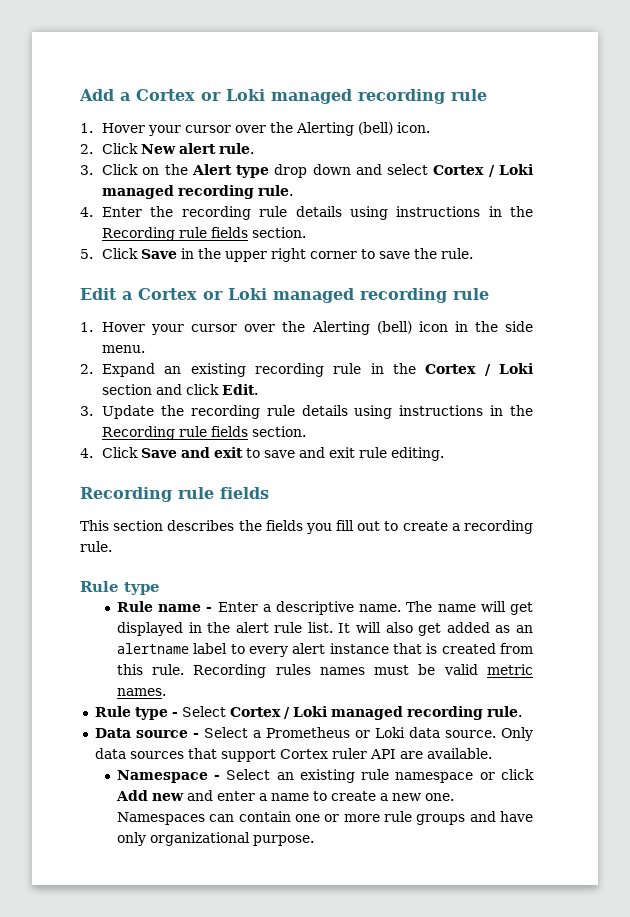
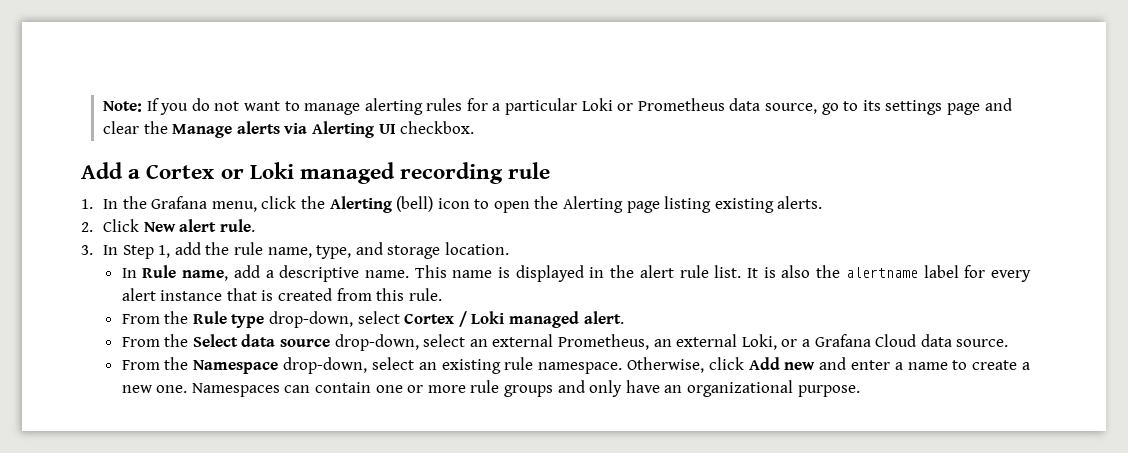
+ Note: If you do not want to manage alerting rules for a particular Loki or Prometheus data source, go to its settings page and clear the Manage alerts via Alerting UI checkbox.
- 1. Hover your cursor over the Alerting (bell) icon.
+ 1. In the Grafana menu, click the Alerting (bell) icon to open the Alerting page listing existing alerts.
- 3. Click on the Alert type drop down and select Cortex / Loki managed recording rule.
- 4. Enter the recording rule details using instructions in the Recording rule fields section.
- 5. Click Save in the upper right corner to save the rule.
- Edit a Cortex or Loki managed recording rule
- 1. Hover your cursor over the Alerting (bell) icon in the side menu.
- 2. Expand an existing recording rule in the Cortex / Loki section and click Edit.
- 3. Update the recording rule details using instructions in the Recording rule fields section.
- 4. Click Save and exit to save and exit rule editing.
- Recording rule fields
- This section describes the fields you fill out to create a recording rule.
- Rule type
- Rule name - Enter a descriptive name. The name will get displayed in the alert rule list.
+ 3. In Step 1, add the rule name, type, and storage location.
+ In Rule name, add a descriptive name. This name is displayed in the alert rule list.
- It will also get added as an alertname label to every alert instance that is created from this rule. Recording rules names must be valid metric names.
- Rule type - Select Cortex / Loki managed recording rule.
- Data source - Select a Prometheus or Loki data source. Only data sources that support Cortex ruler API are available.
- Namespace - Select an existing rule namespace or click Add new and enter a name to create a new one.
+ It is also the alertname label for every alert instance that is created from this rule.
+ From the Rule type drop-down, select Cortex / Loki managed alert.
+ From the Select data source drop-down, select an external Prometheus, an external Loki, or a Grafana Cloud data source.
+ From the Namespace drop-down, select an existing rule namespace. Otherwise, click Add new and enter a name to create a new one.
- Namespaces can contain one or more rule groups and have only organizational purpose.
+ Namespaces can contain one or more rule groups and only have an organizational purpose.

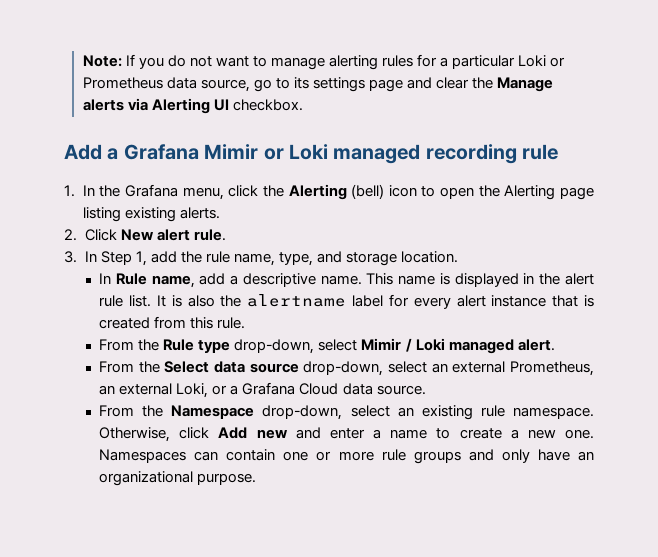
- Add a Cortex or Loki managed recording rule
+ Add a Grafana Mimir or Loki managed recording rule
- From the Rule type drop-down, select Cortex / Loki managed alert.
+ From the Rule type drop-down, select Mimir / Loki managed alert.

